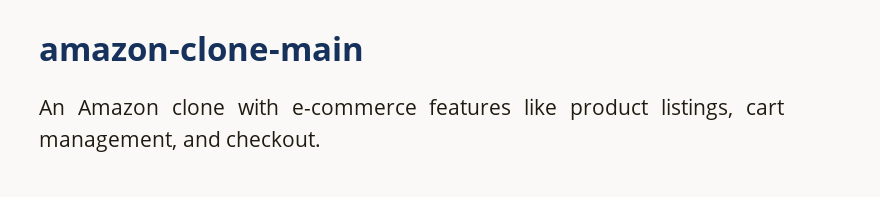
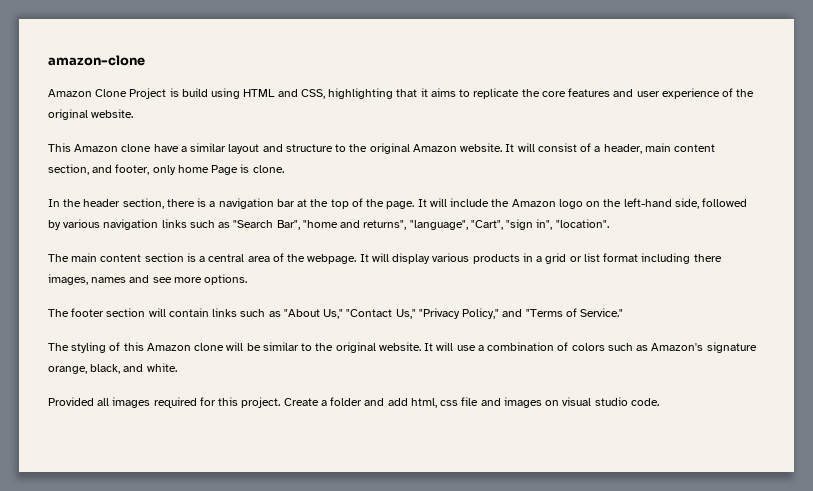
- amazon-clone-main
- An Amazon clone with e-commerce features like product listings, cart management, and checkout.
+ amazon-clone
+ Amazon Clone Project is build using HTML and CSS, highlighting that it aims to replicate the core features and user experience of the original website.
+ This Amazon clone have a similar layout and structure to the original Amazon website. It will consist of a header, main content section, and footer, only home Page is clone.
+ In the header section, there is a navigation bar at the top of the page. It will include the Amazon logo on the left-hand side, followed by various navigation links such as "Search Bar", "home and returns", "language", "Cart", "sign in", "location".
+ The main content section is a central area of the webpage. It will display various products in a grid or list format including there images, names and see more options.
+ The footer section will contain links such as "About Us," "Contact Us," "Privacy Policy," and "Terms of Service."
+ The styling of this Amazon clone will be similar to the original website. It will use a combination of colors such as Amazon's signature orange, black, and white.
+ Provided all images required for this project. Create a folder and add html, css file and images on visual studio code.

